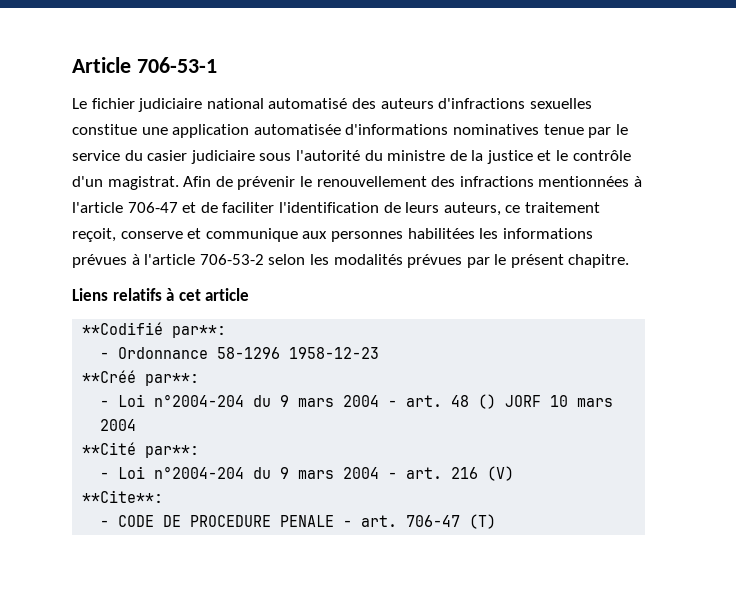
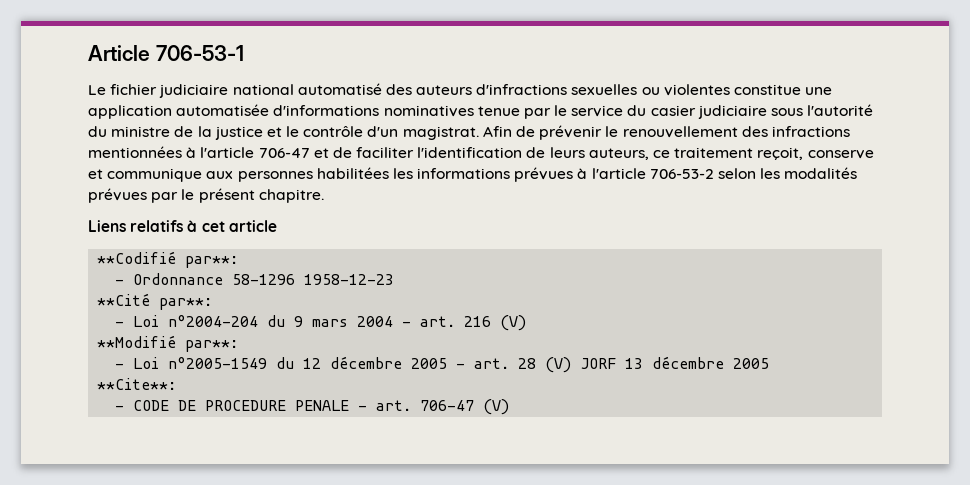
- Le fichier judiciaire national automatisé des auteurs d'infractions sexuelles constitue une application automatisée d'informations nominatives tenue par le service du casier judiciaire sous l'autorité du ministre de la justice et le contrôle d'un magistrat.
+ Le fichier judiciaire national automatisé des auteurs d'infractions sexuelles ou violentes constitue une application automatisée d'informations nominatives tenue par le service du casier judiciaire sous l'autorité du ministre de la justice et le contrôle d'un magistrat.
- **Créé par**:
- - Loi n°2004-204 du 9 mars 2004 - art. 48 () JORF 10 mars 2004
+ **Modifié par**:
+ - Loi n°2005-1549 du 12 décembre 2005 - art. 28 (V) JORF 13 décembre 2005
- - CODE DE PROCEDURE PENALE - art. 706-47 (T)
+ - CODE DE PROCEDURE PENALE - art. 706-47 (V)

